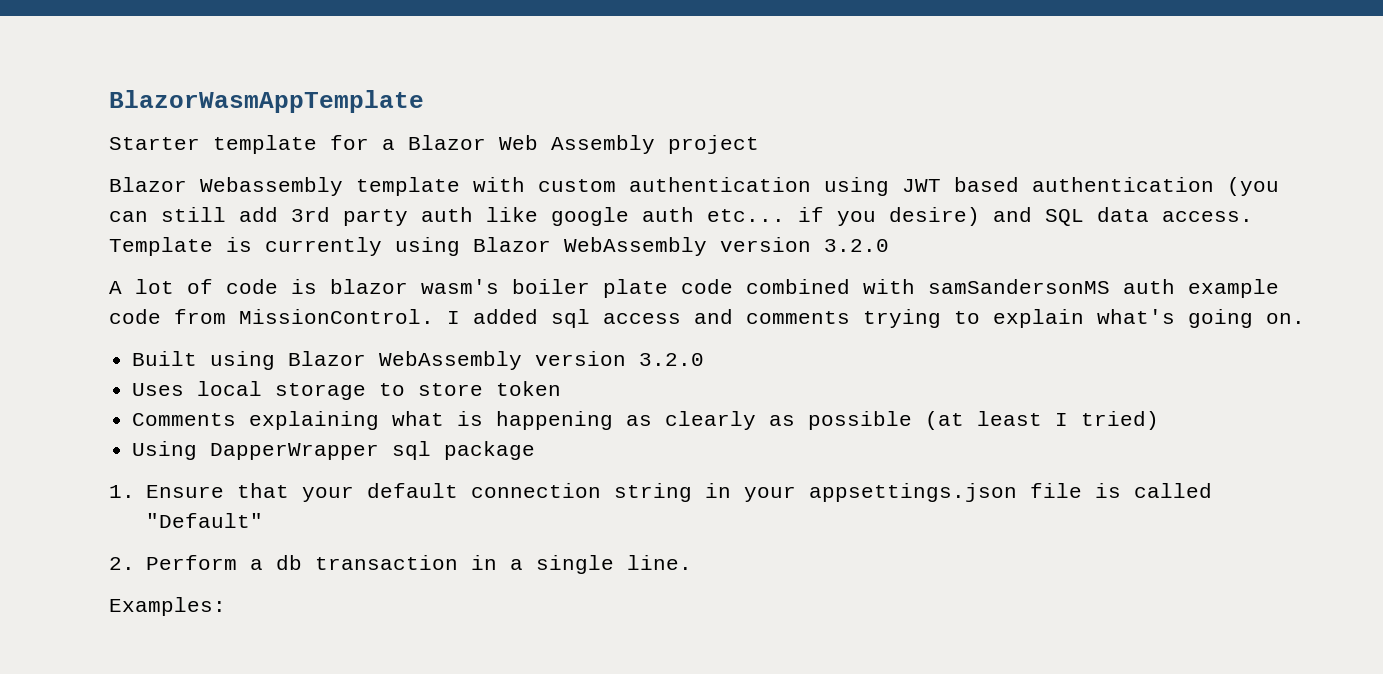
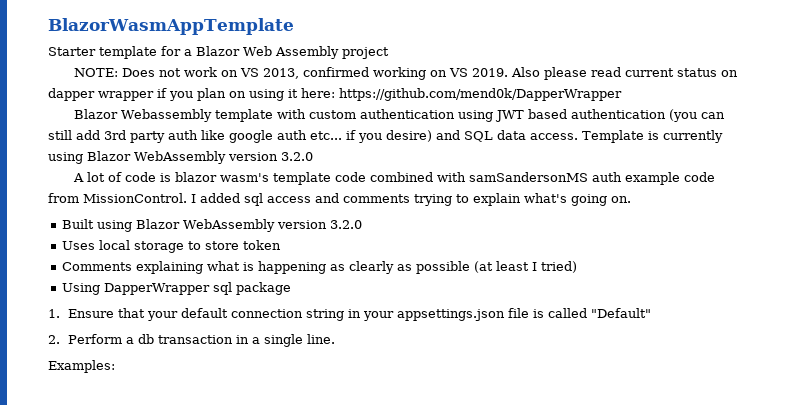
+ NOTE: Does not work on VS 2013, confirmed working on VS 2019. Also please read current status on dapper wrapper if you plan on using it here: https://github.com/mend0k/DapperWrapper
- A lot of code is blazor wasm's boiler plate code combined with samSandersonMS auth example code from MissionControl.
+ A lot of code is blazor wasm's template code combined with samSandersonMS auth example code from MissionControl.

